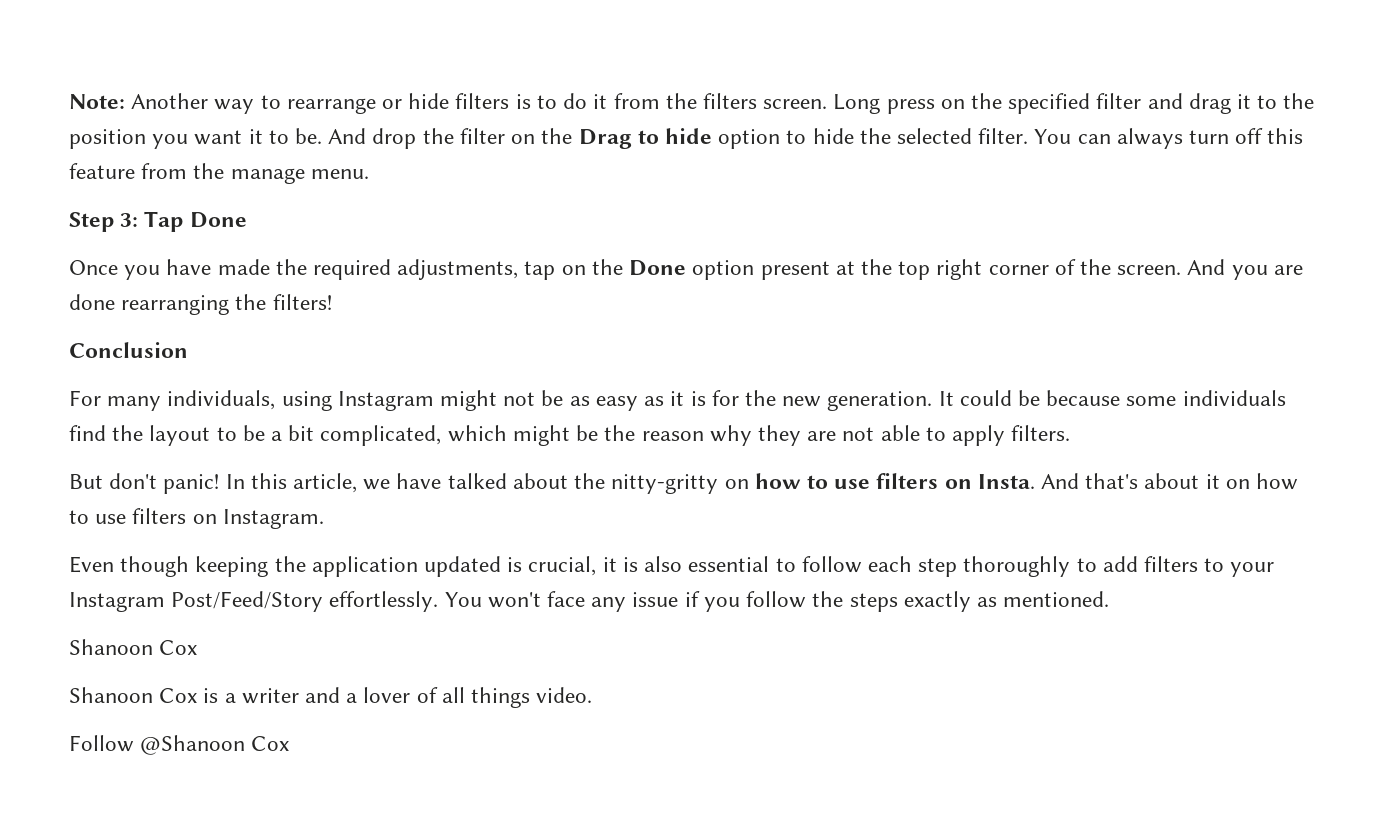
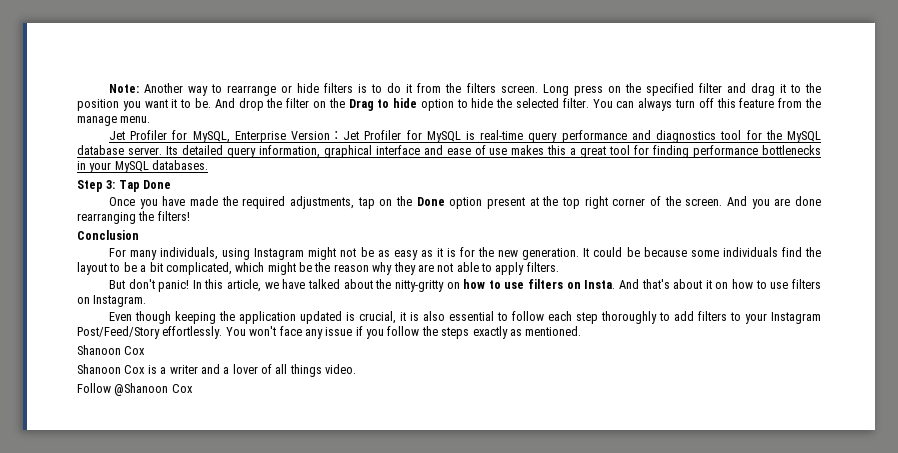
+ Jet Profiler for MySQL, Enterprise Version：Jet Profiler for MySQL is real-time query performance and diagnostics tool for the MySQL database server. Its detailed query information, graphical interface and ease of use makes this a great tool for finding performance bottlenecks in your MySQL databases.

